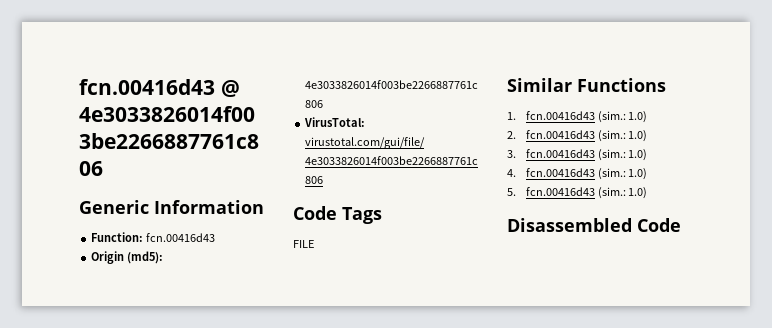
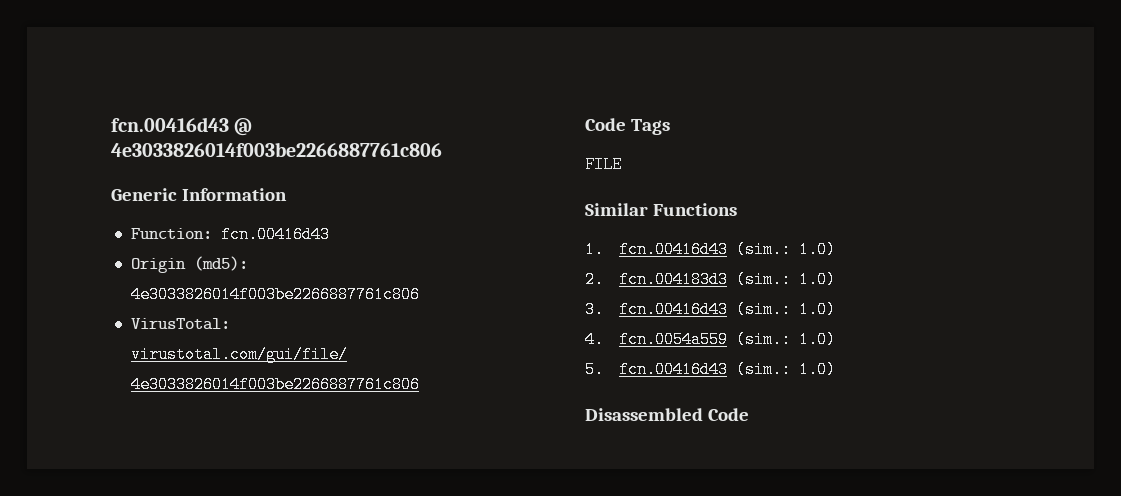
- 2. fcn.00416d43 (sim.: 1.0)
+ 2. fcn.004183d3 (sim.: 1.0)
- 4. fcn.00416d43 (sim.: 1.0)
+ 4. fcn.0054a559 (sim.: 1.0)

